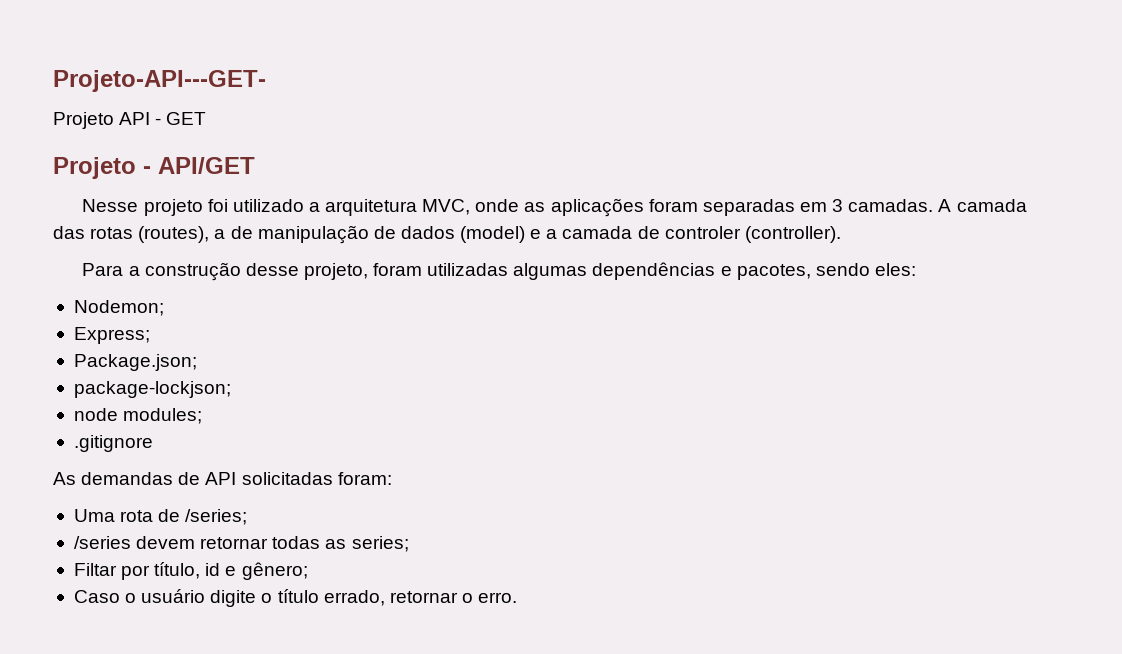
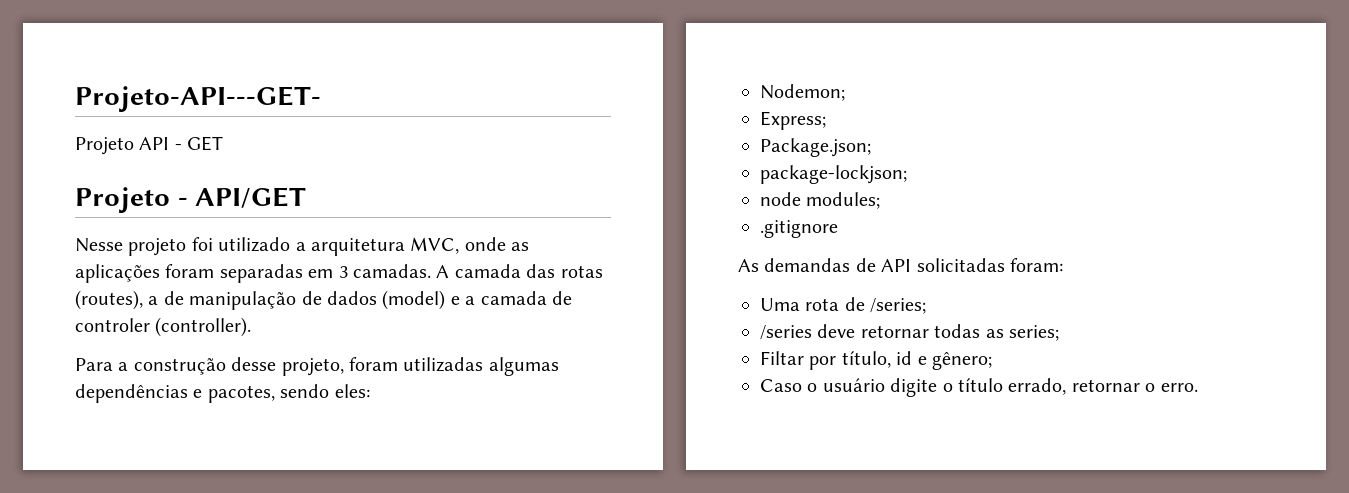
- /series devem retornar todas as series;
+ /series deve retornar todas as series;

